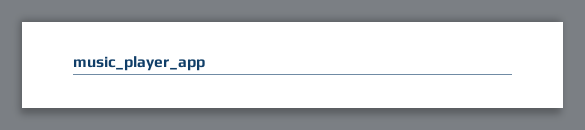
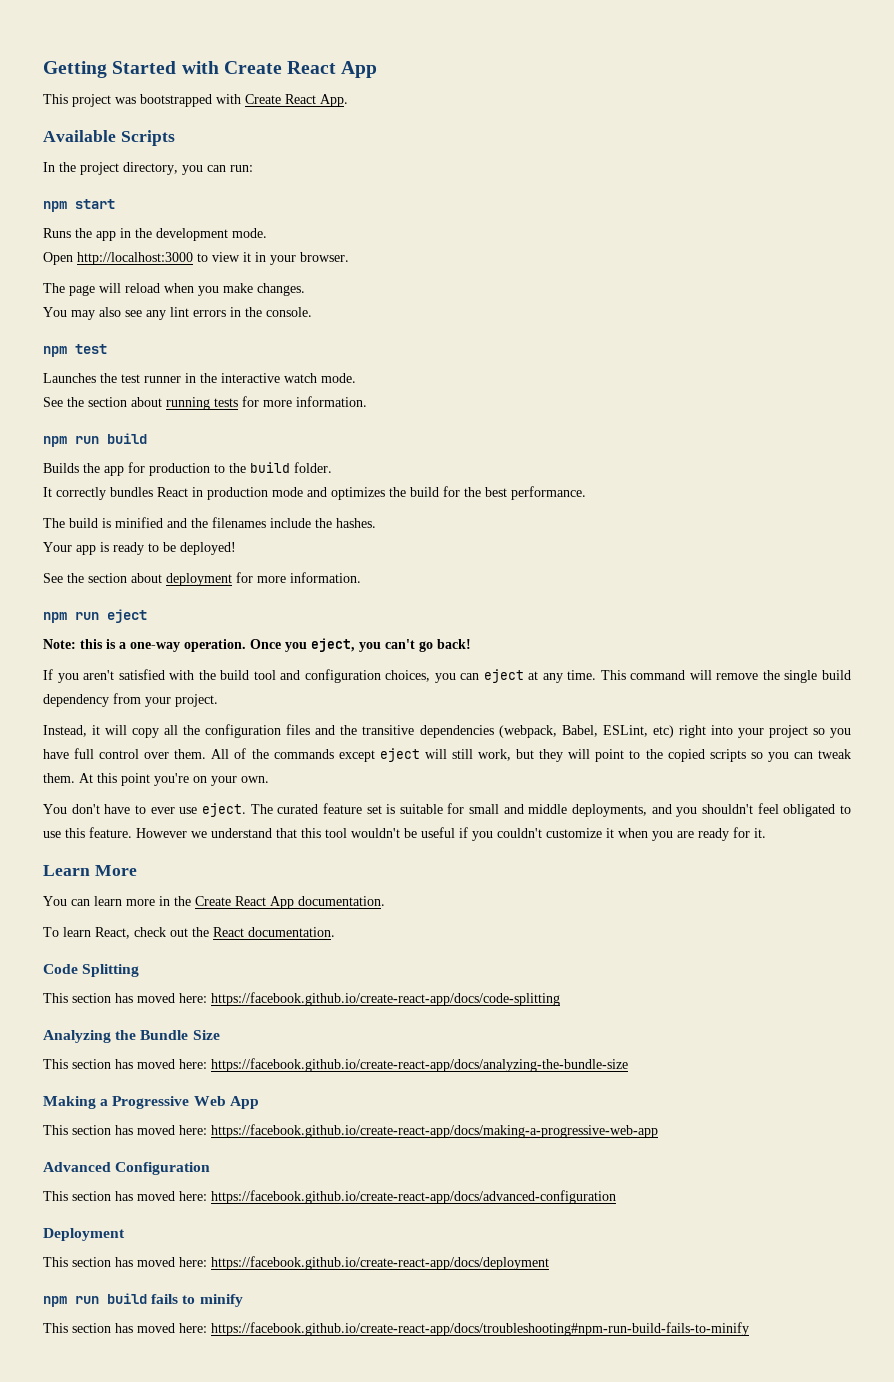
- music_player_app
+ Getting Started with Create React App
+ This project was bootstrapped with Create React App.
+ Available Scripts
+ In the project directory, you can run:
+ npm start
+ Runs the app in the development mode.
+ Open http://localhost:3000 to view it in your browser.
+ The page will reload when you make changes.
+ You may also see any lint errors in the console.
+ npm test
+ Launches the test runner in the interactive watch mode.
+ See the section about running tests for more information.
+ npm run build
+ Builds the app for production to the build folder.
+ It correctly bundles React in production mode and optimizes the build for the best performance.
+ The build is minified and the filenames include the hashes.
+ Your app is ready to be deployed!
+ See the section about deployment for more information.
+ npm run eject
+ Note: this is a one-way operation. Once you eject, you can't go back!
+ If you aren't satisfied with the build tool and configuration choices, you can eject at any time. This command will remove the single build dependency from your project.
+ Instead, it will copy all the configuration files and the transitive dependencies (webpack, Babel, ESLint, etc) right into your project so you have full control over them. All of the commands except eject will still work, but they will point to the copied scripts so you can tweak them. At this point you're on your own.
+ You don't have to ever use eject. The curated feature set is suitable for small and middle deployments, and you shouldn't feel obligated to use this feature. However we understand that this tool wouldn't be useful if you couldn't customize it when you are ready for it.
+ Learn More
+ You can learn more in the Create React App documentation.
+ To learn React, check out the React documentation.
+ Code Splitting
+ This section has moved here: https://facebook.github.io/create-react-app/docs/code-splitting
+ Analyzing the Bundle Size
+ This section has moved here: https://facebook.github.io/create-react-app/docs/analyzing-the-bundle-size
+ Making a Progressive Web App
+ This section has moved here: https://facebook.github.io/create-react-app/docs/making-a-progressive-web-app
+ Advanced Configuration
+ This section has moved here: https://facebook.github.io/create-react-app/docs/advanced-configuration
+ Deployment
+ This section has moved here: https://facebook.github.io/create-react-app/docs/deployment
+ npm run build fails to minify
+ This section has moved here: https://facebook.github.io/create-react-app/docs/troubleshooting#npm-run-build-fails-to-minify

